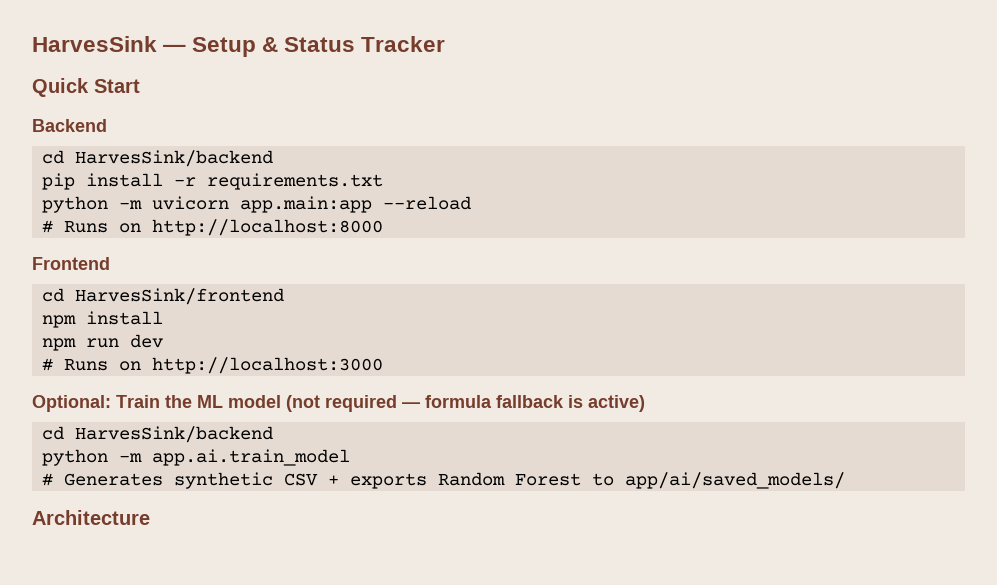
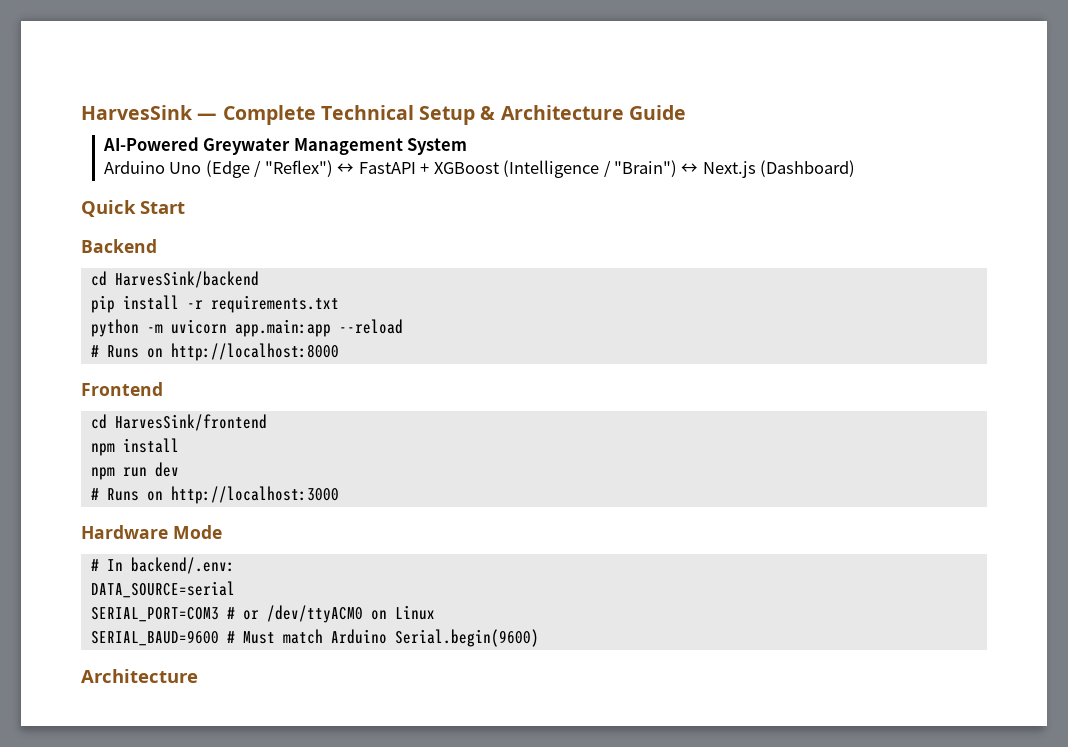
- HarvesSink — Setup & Status Tracker
+ HarvesSink — Complete Technical Setup & Architecture Guide
+ AI-Powered Greywater Management System
+ Arduino Uno (Edge / "Reflex") ↔ FastAPI + XGBoost (Intelligence / "Brain") ↔ Next.js (Dashboard)
- Optional: Train the ML model (not required — formula fallback is active)
- cd HarvesSink/backend
- python -m app.ai.train_model
- # Generates synthetic CSV + exports Random Forest to app/ai/saved_models/
+ Hardware Mode
+ # In backend/.env:
+ DATA_SOURCE=serial
+ SERIAL_PORT=COM3 # or /dev/ttyACM0 on Linux
+ SERIAL_BAUD=9600 # Must match Arduino Serial.begin(9600)

